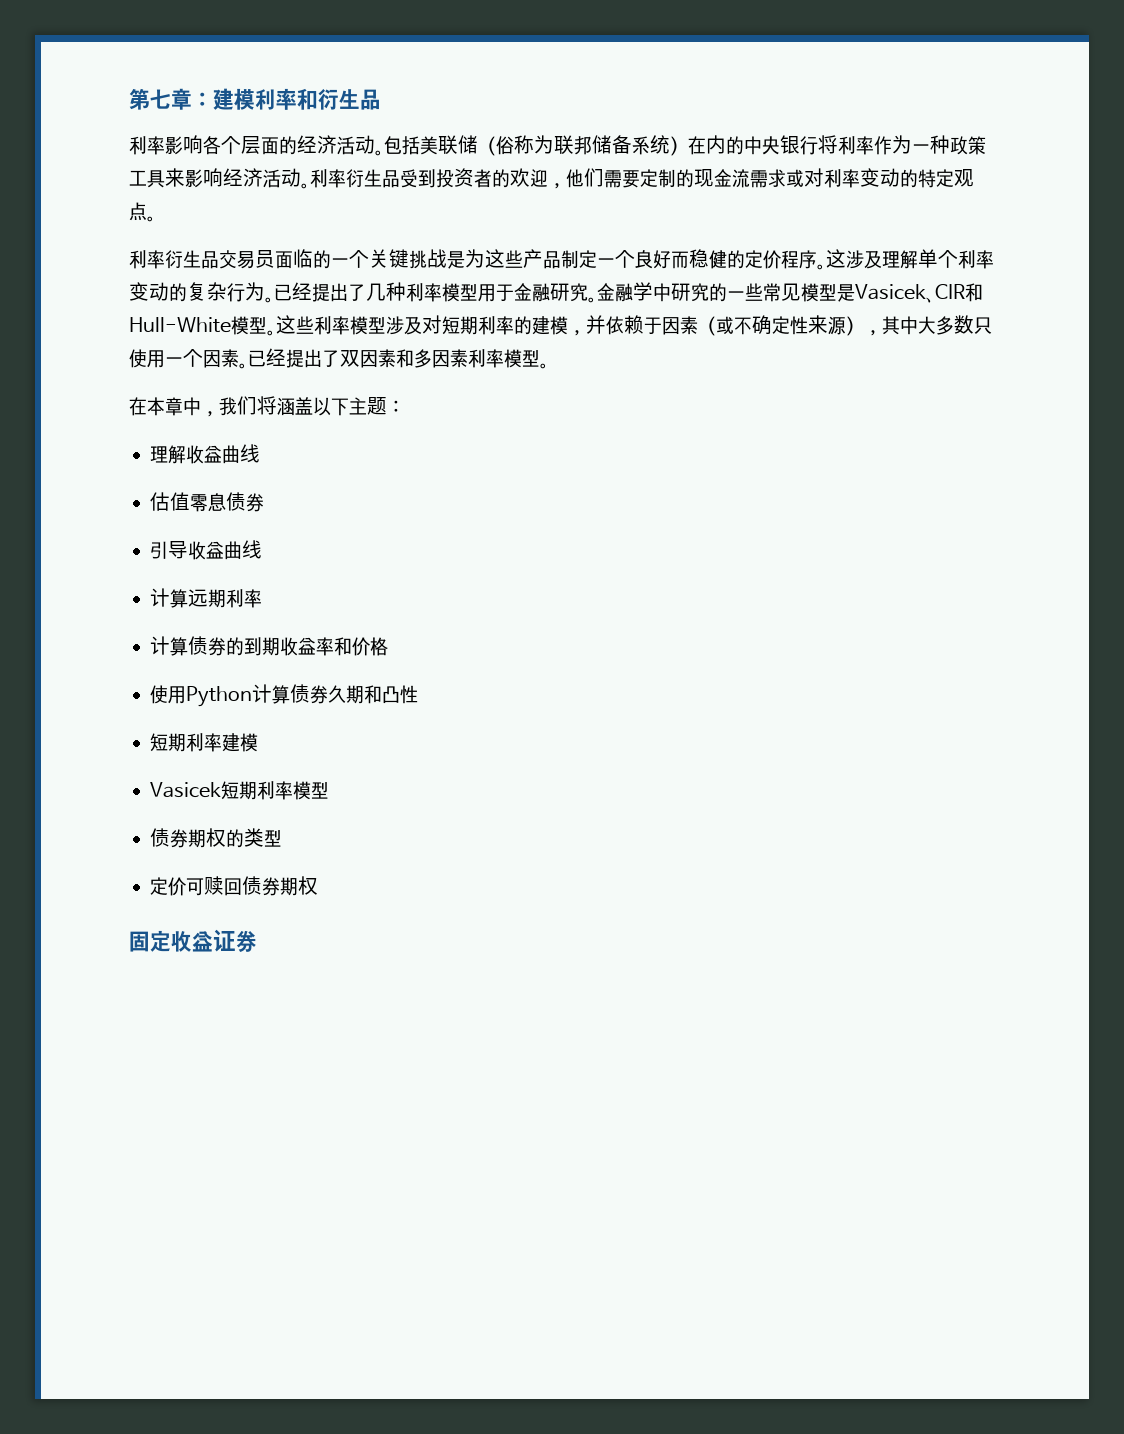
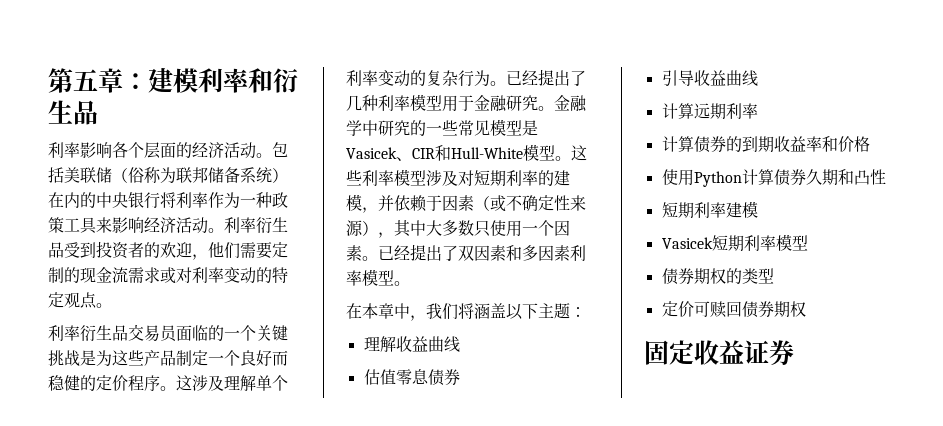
- 第七章：建模利率和衍生品
+ 第五章：建模利率和衍生品

